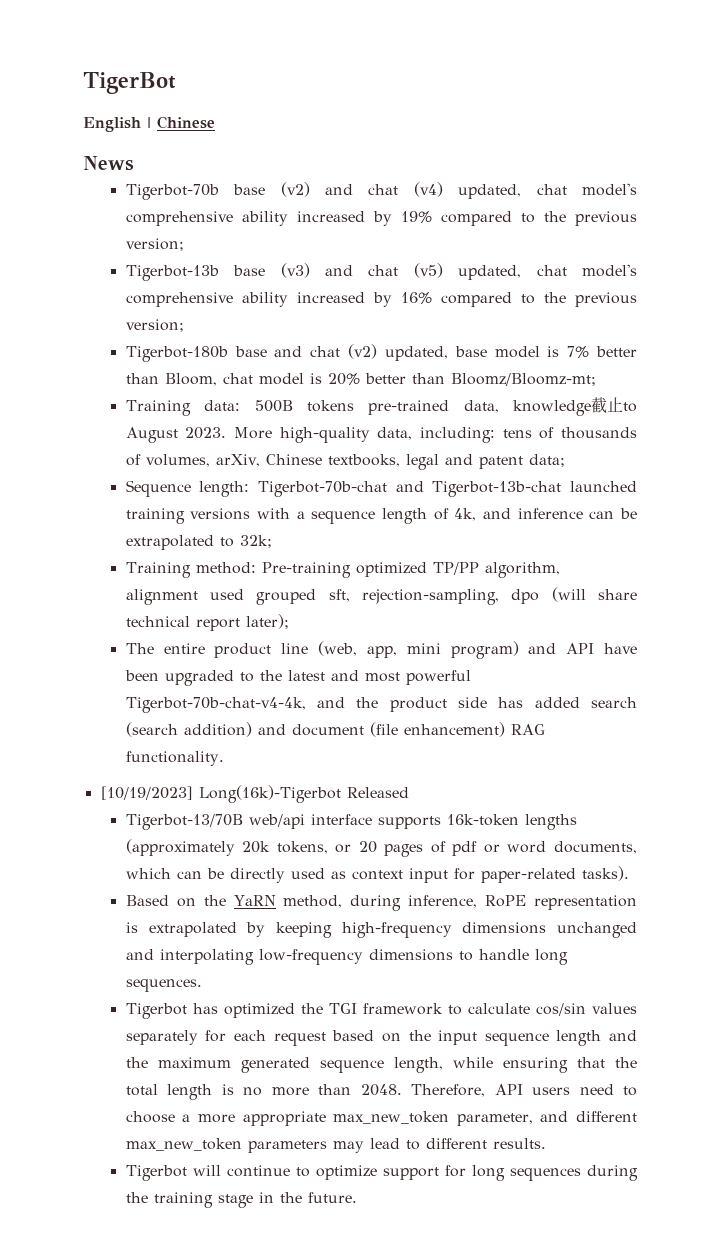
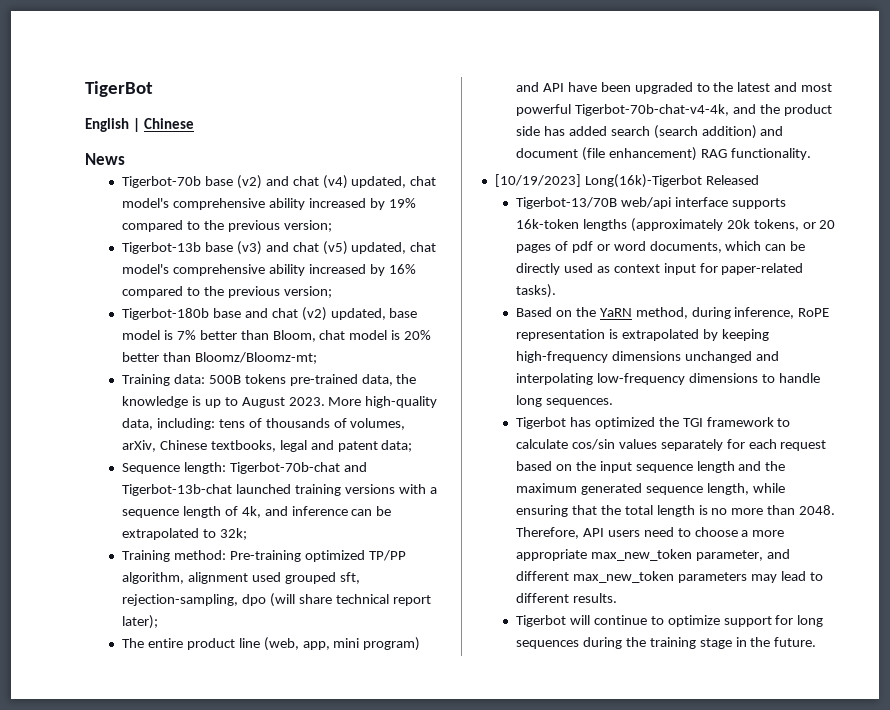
- Training data: 500B tokens pre-trained data, knowledge截止to August 2023.
+ Training data: 500B tokens pre-trained data, the knowledge is up to August 2023.

